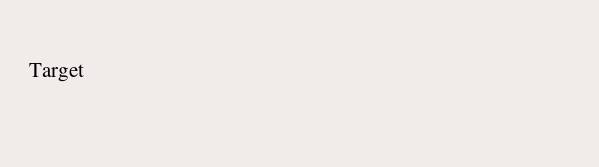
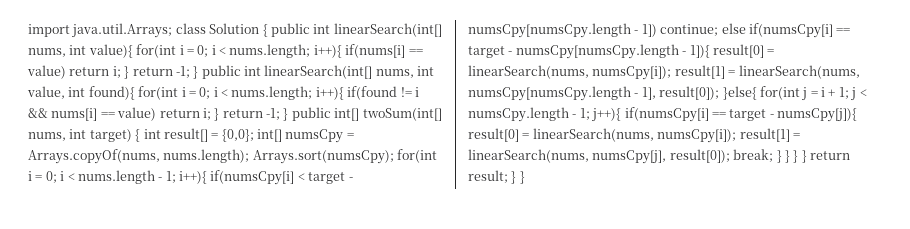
- Target
+ import java.util.Arrays; class Solution { public int linearSearch(int[] nums, int value){ for(int i = 0; i < nums.length; i++){ if(nums[i] == value) return i; } return -1; } public int linearSearch(int[] nums, int value, int found){ for(int i = 0; i < nums.length; i++){ if(found != i && nums[i] == value) return i; } return -1; } public int[] twoSum(int[] nums, int target) { int result[] = {0,0}; int[] numsCpy = Arrays.copyOf(nums, nums.length); Arrays.sort(numsCpy); for(int i = 0; i < nums.length - 1; i++){ if(numsCpy[i] < target - numsCpy[numsCpy.length - 1]) continue; else if(numsCpy[i] == target - numsCpy[numsCpy.length - 1]){ result[0] = linearSearch(nums, numsCpy[i]); result[1] = linearSearch(nums, numsCpy[numsCpy.length - 1], result[0]); }else{ for(int j = i + 1; j < numsCpy.length - 1; j++){ if(numsCpy[i] == target - numsCpy[j]){ result[0] = linearSearch(nums, numsCpy[i]); result[1] = linearSearch(nums, numsCpy[j], result[0]); break; } } } } return result; } }

